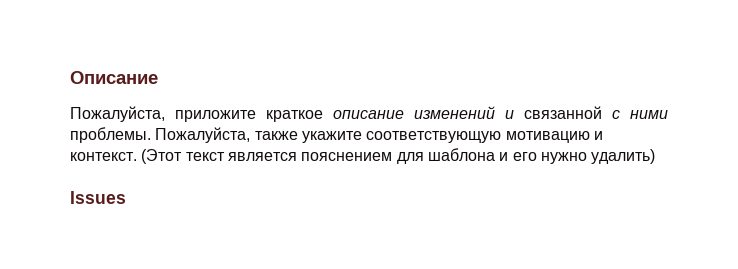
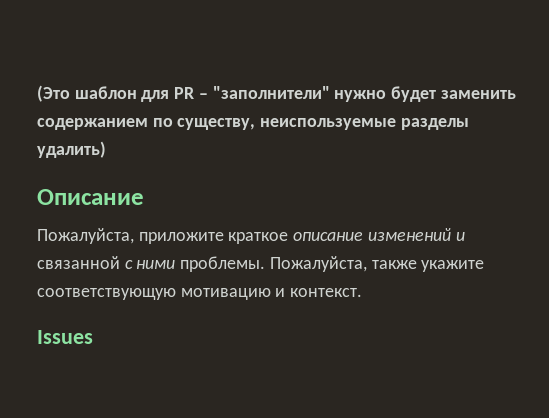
+ (Это шаблон для PR – "заполнители" нужно будет заменить содержанием по существу, неиспользуемые разделы удалить)
- (Этот текст является пояснением для шаблона и его нужно удалить)

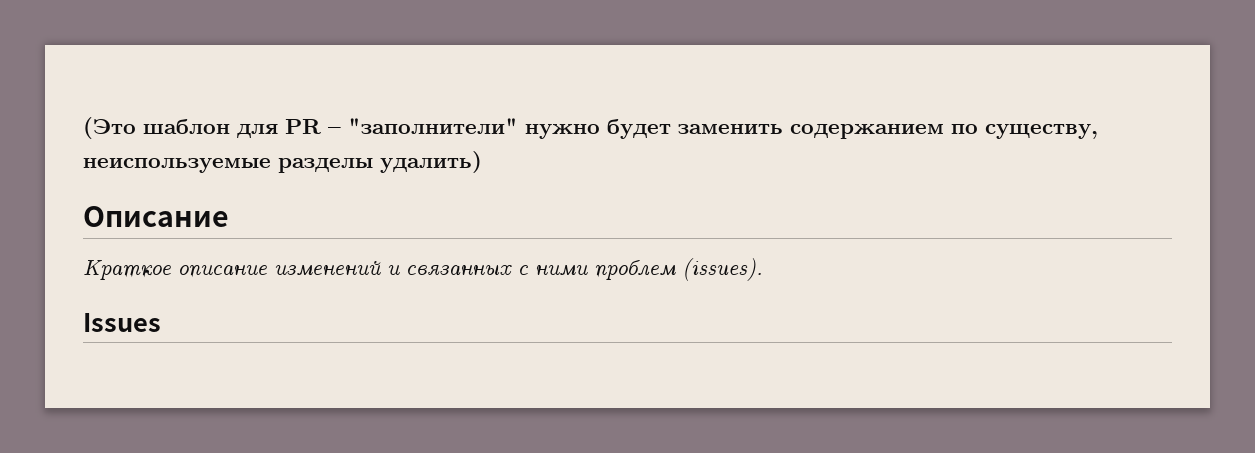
- Пожалуйста, приложите краткое описание изменений и связанной с ними проблемы. Пожалуйста, также укажите соответствующую мотивацию и контекст.
+ Краткое описание изменений и связанных с ними проблем (issues).

